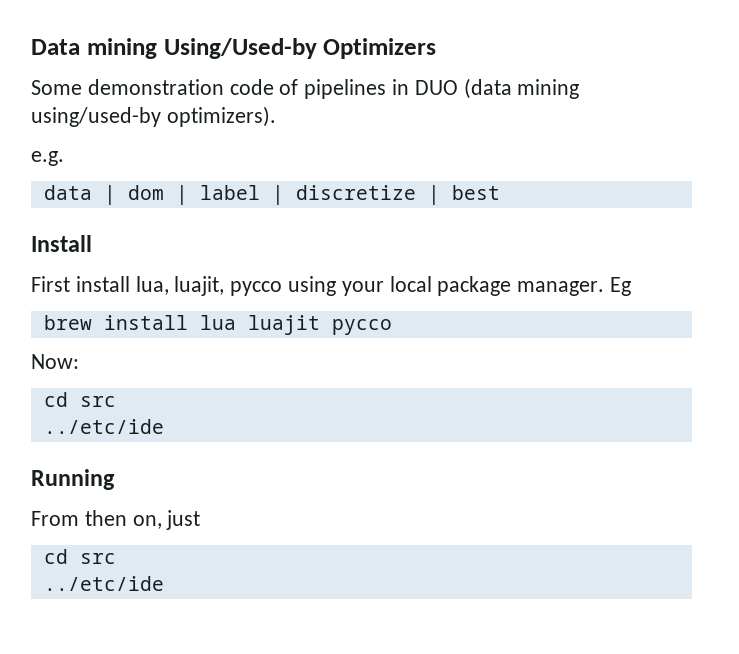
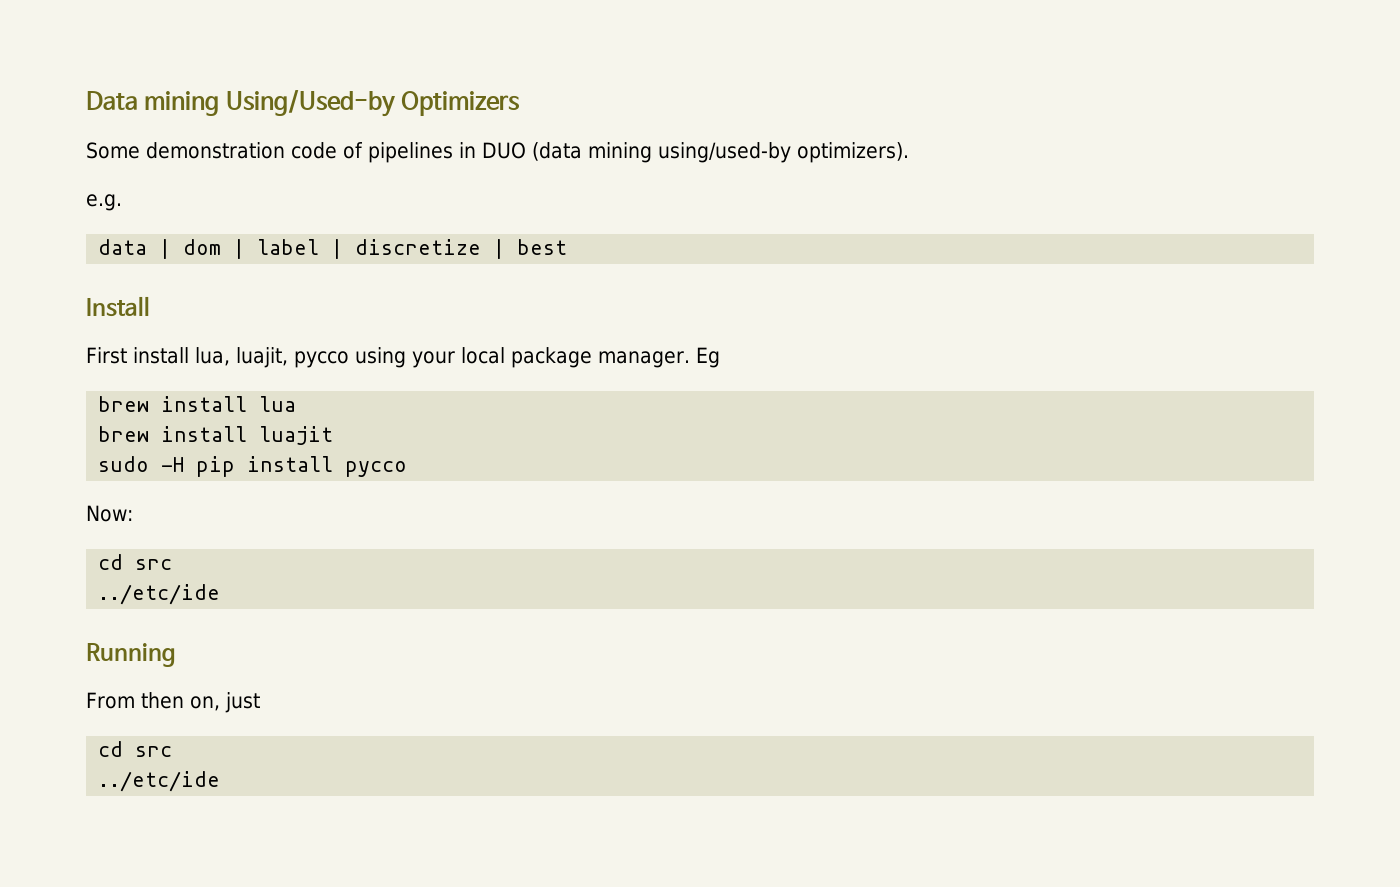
- brew install lua luajit pycco
+ brew install lua
+ brew install luajit
+ sudo -H pip install pycco

